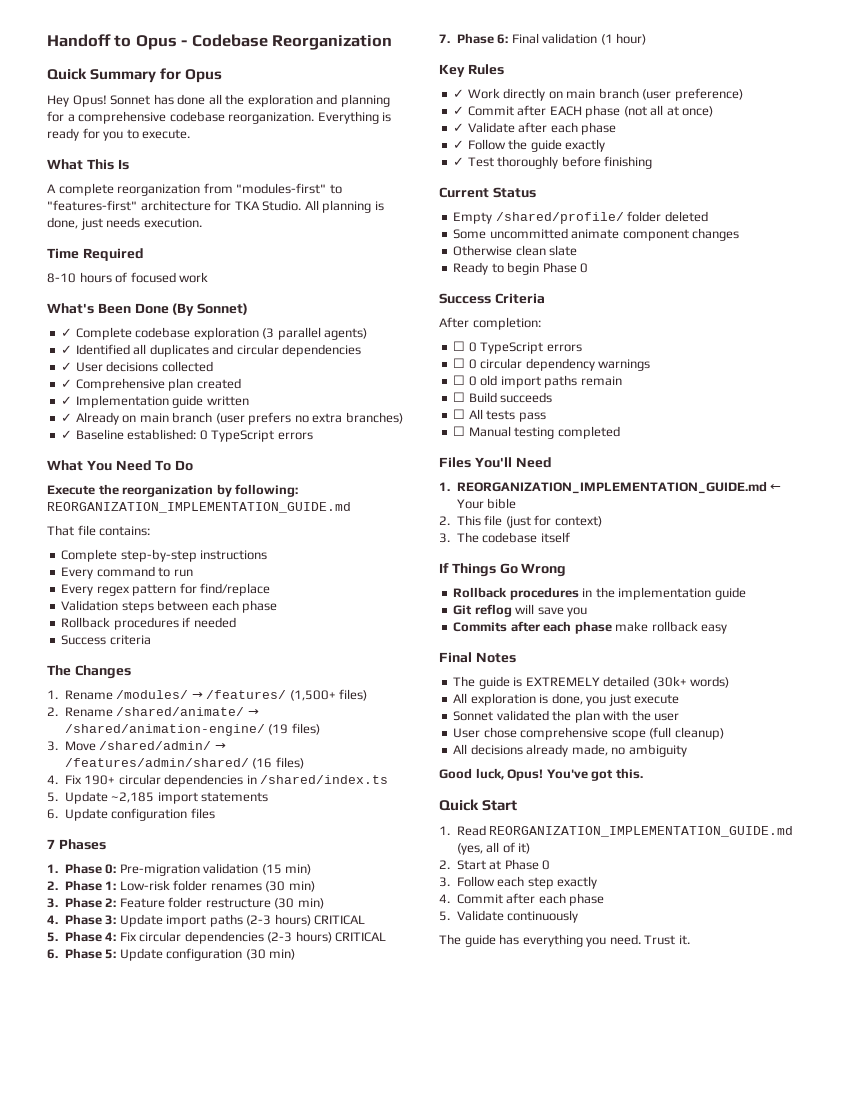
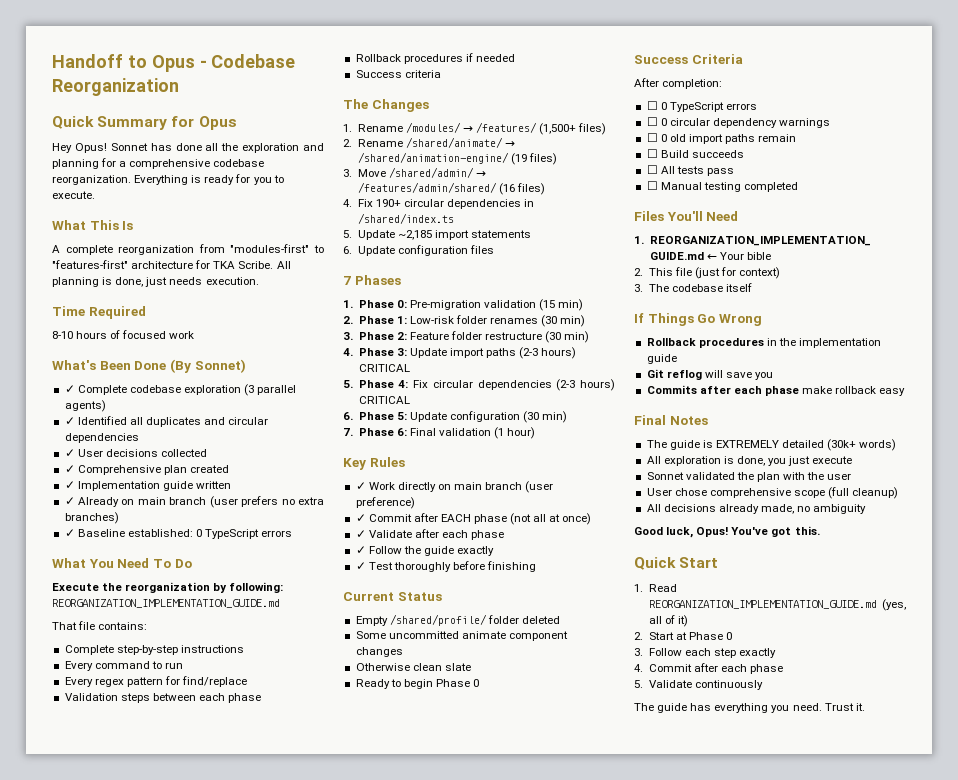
- A complete reorganization from "modules-first" to "features-first" architecture for TKA Studio.
+ A complete reorganization from "modules-first" to "features-first" architecture for TKA Scribe.

